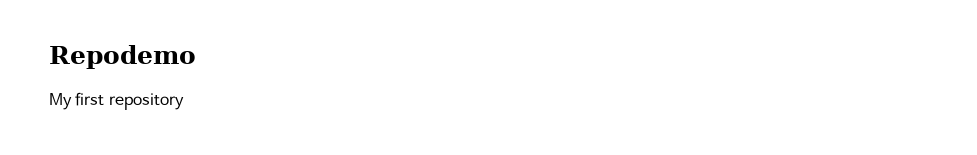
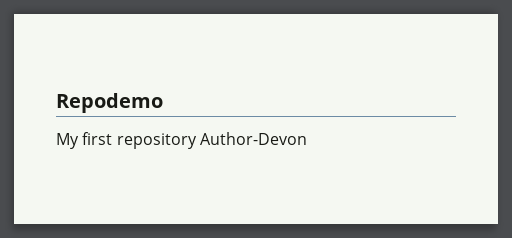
- My first repository
+ My first repository Author-Devon

